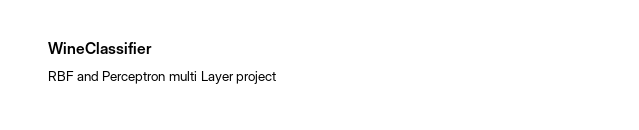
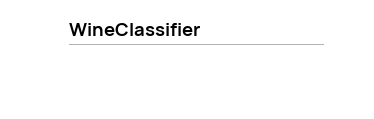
- RBF and Perceptron multi Layer project

